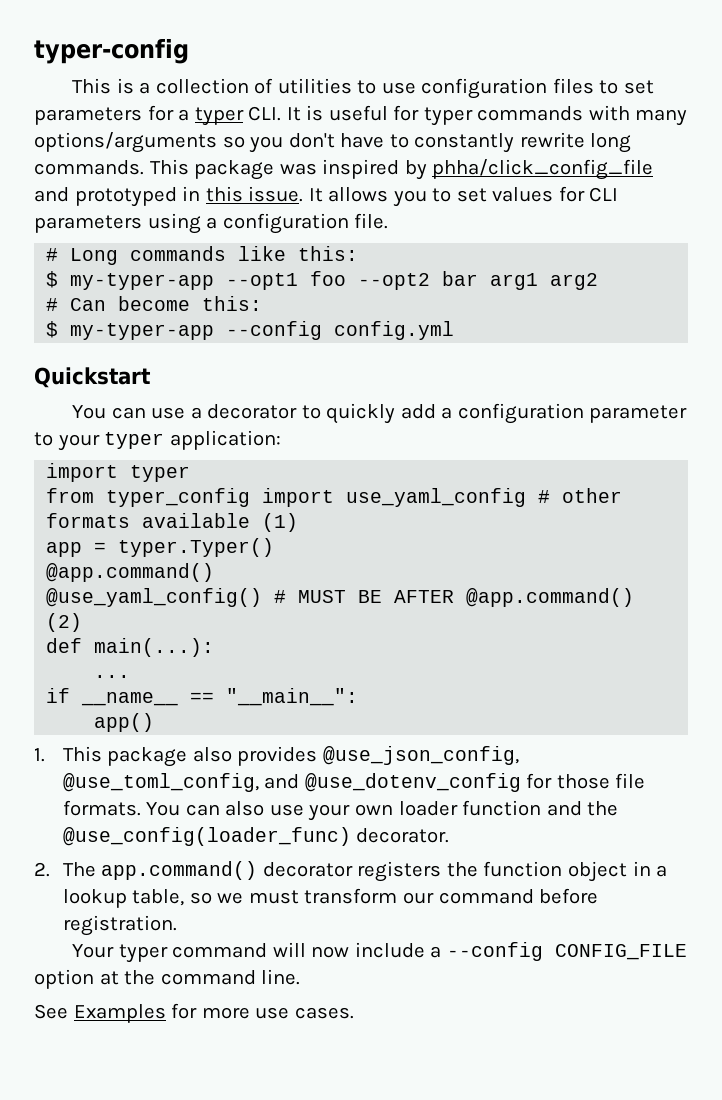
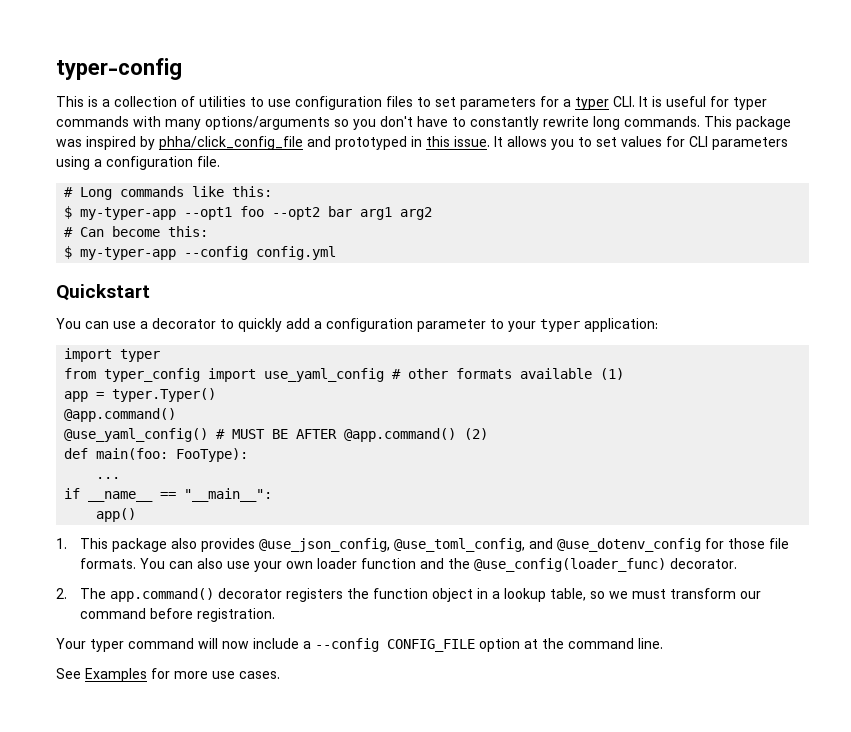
- def main(...):
+ def main(foo: FooType):

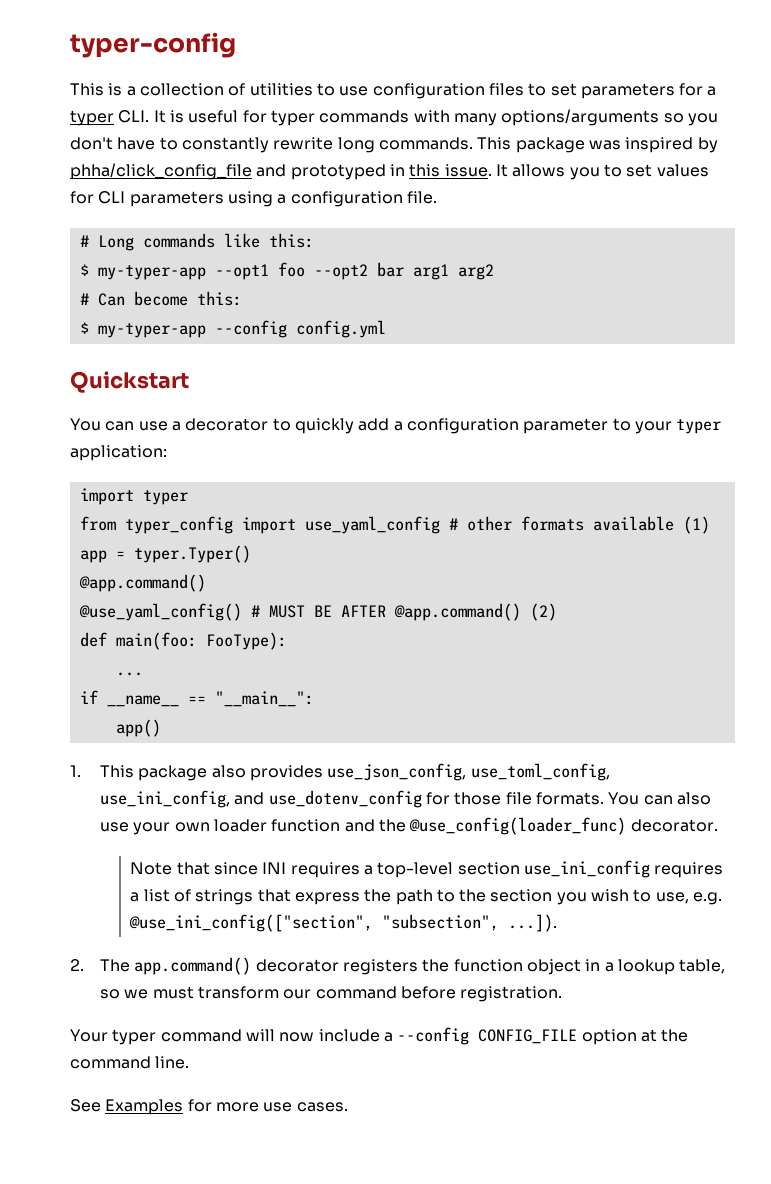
- 1. This package also provides @use_json_config, @use_toml_config, and @use_dotenv_config for those file formats.
+ 1. This package also provides use_json_config, use_toml_config, use_ini_config, and use_dotenv_config for those file formats.
+ Note that since INI requires a top-level section use_ini_config requires a list of strings that express the path to the section you wish to use, e.g. @use_ini_config(["section", "subsection", ...]).

